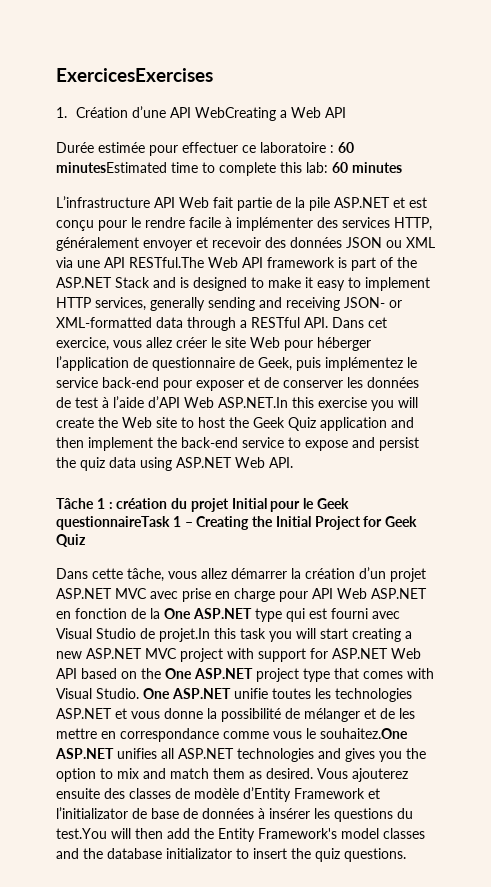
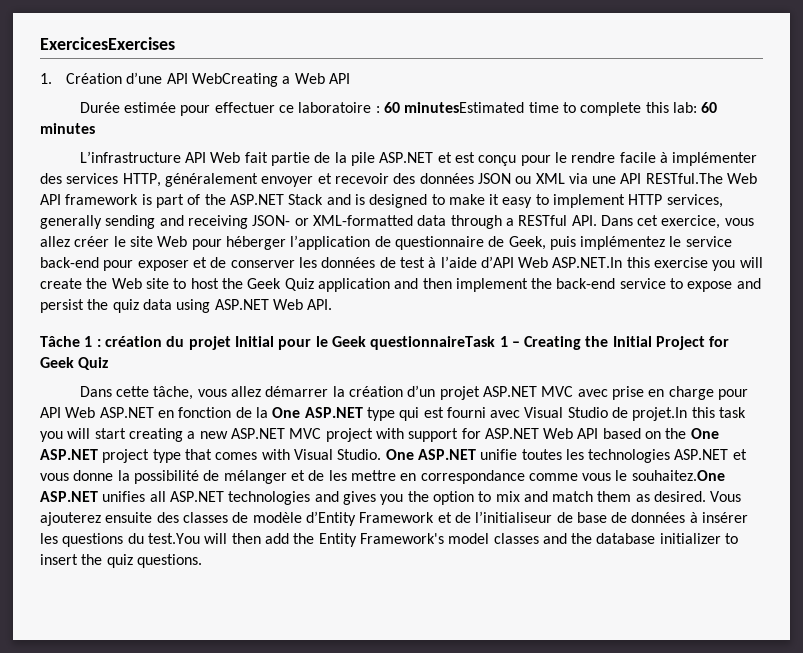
- Vous ajouterez ensuite des classes de modèle d’Entity Framework et l’initializator de base de données à insérer les questions du test.You will then add the Entity Framework's model classes and the database initializator to insert the quiz questions.
+ Vous ajouterez ensuite des classes de modèle d’Entity Framework et de l’initialiseur de base de données à insérer les questions du test.You will then add the Entity Framework's model classes and the database initializer to insert the quiz questions.

